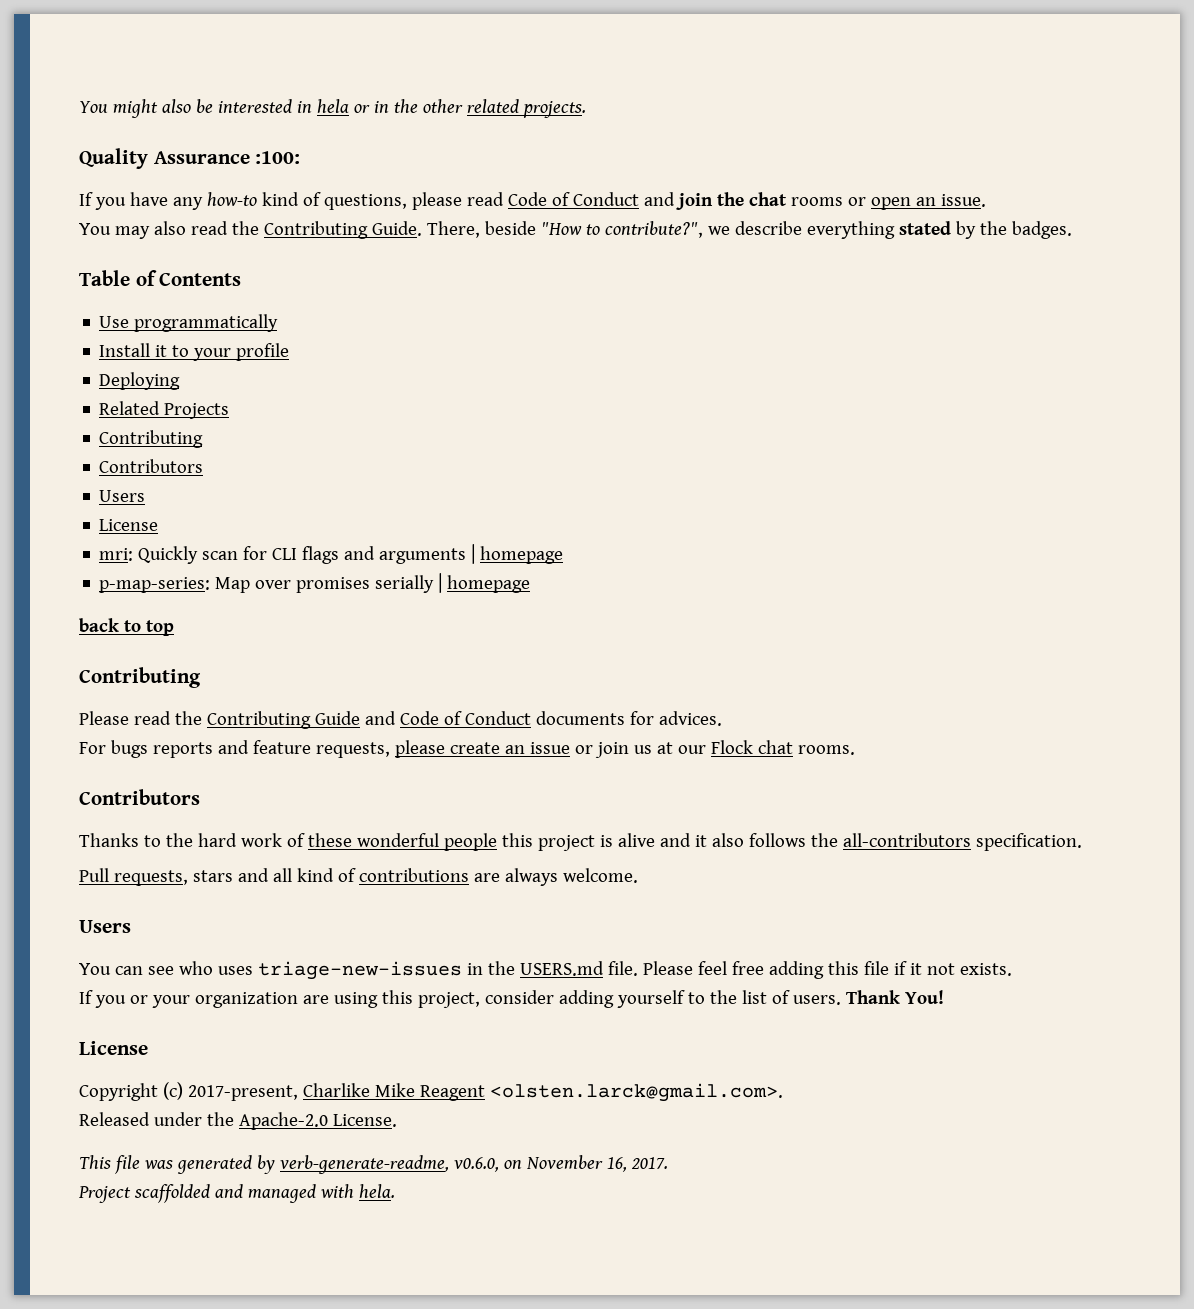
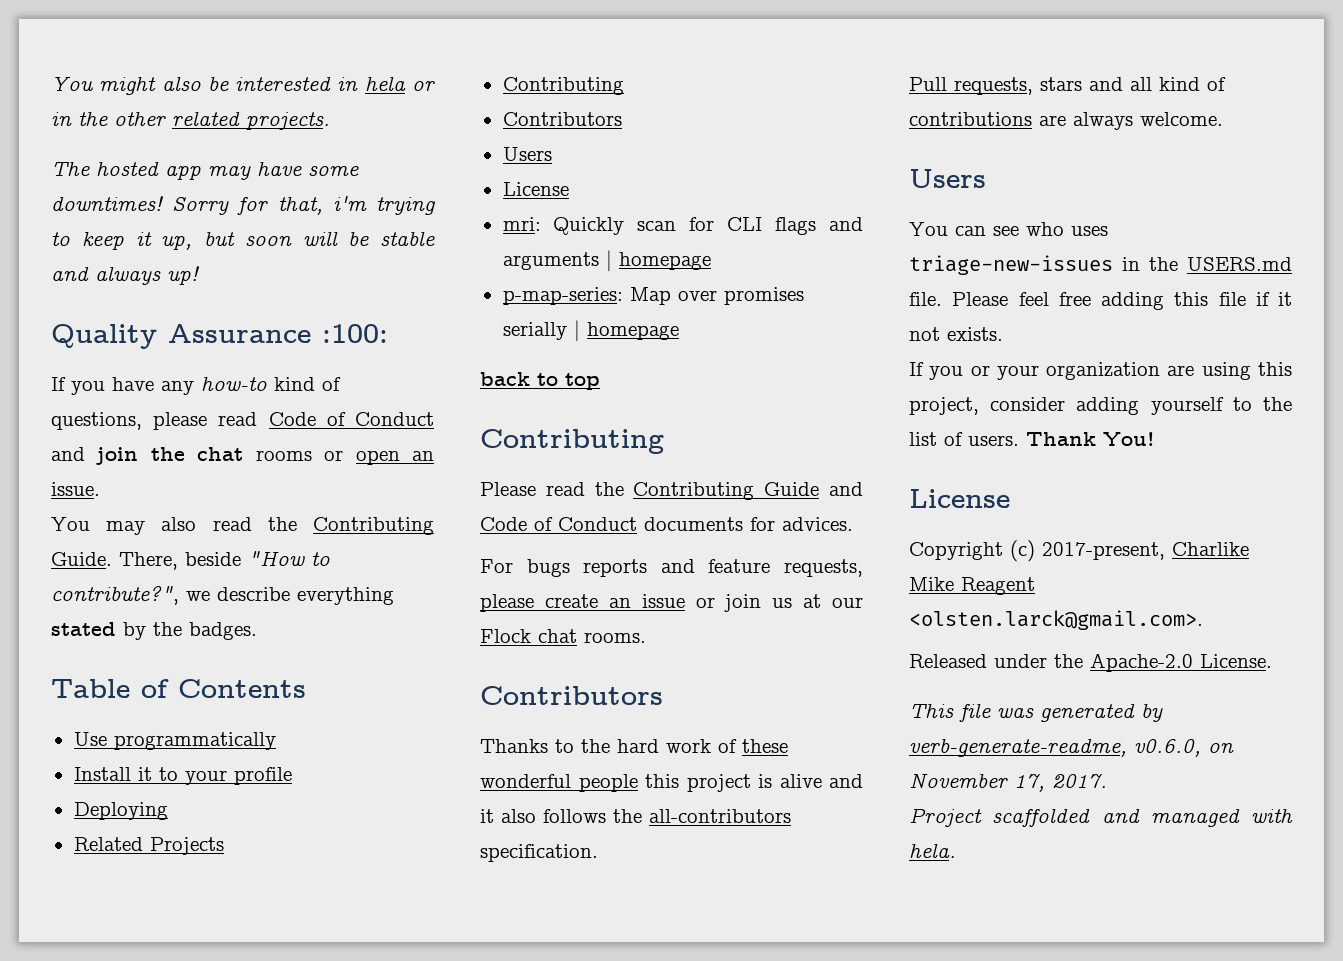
+ The hosted app may have some downtimes! Sorry for that, i'm trying to keep it up, but soon will be stable and always up!
- This file was generated by verb-generate-readme, v0.6.0, on November 16, 2017.
+ This file was generated by verb-generate-readme, v0.6.0, on November 17, 2017.

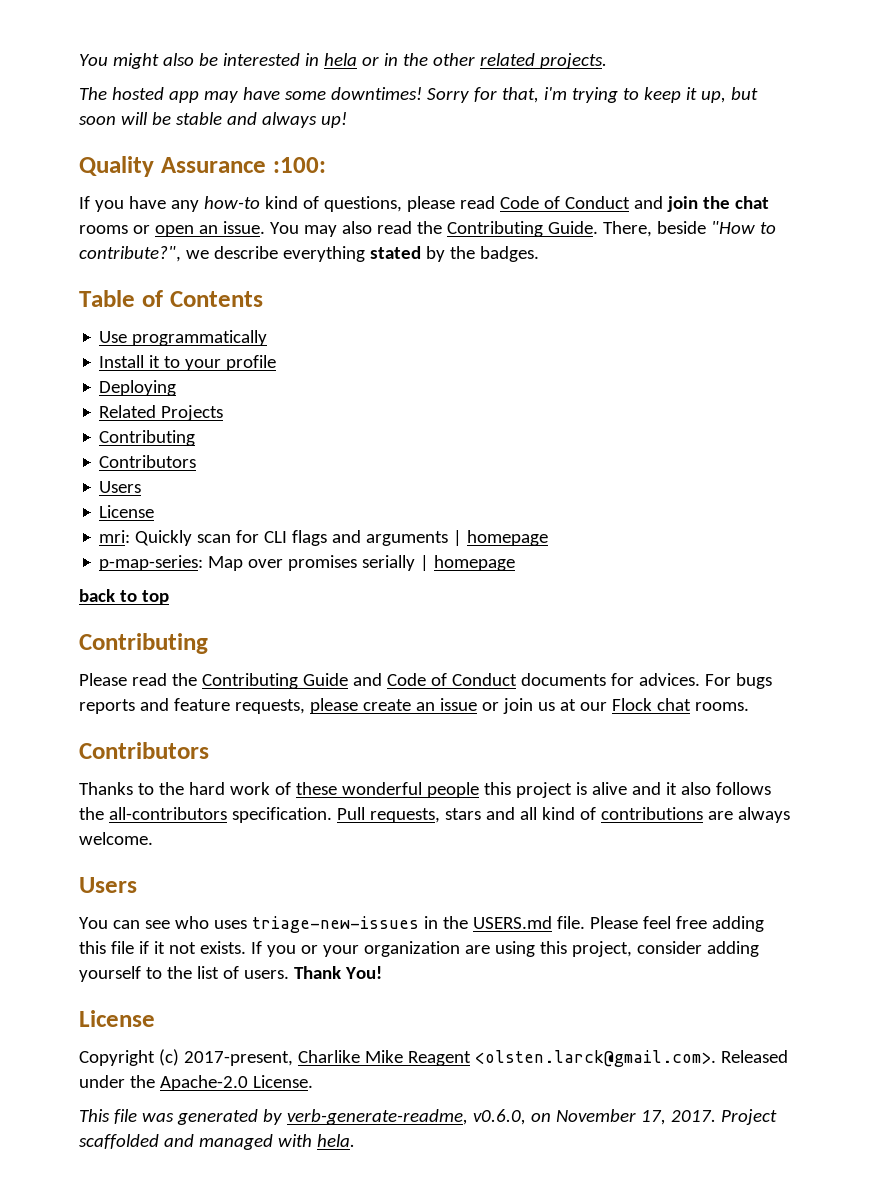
- If you have any how-to kind of questions, please read Code of Conduct and join the chat rooms or open an issue.
- You may also read the Contributing Guide.
+ If you have any how-to kind of questions, please read Code of Conduct and join the chat rooms or open an issue. You may also read the Contributing Guide.
- Please read the Contributing Guide and Code of Conduct documents for advices.
- For bugs reports and feature requests, please create an issue or join us at our Flock chat rooms.
+ Please read the Contributing Guide and Code of Conduct documents for advices. For bugs reports and feature requests, please create an issue or join us at our Flock chat rooms.
- Thanks to the hard work of these wonderful people this project is alive and it also follows the all-contributors specification.
- Pull requests, stars and all kind of contributions are always welcome.
+ Thanks to the hard work of these wonderful people this project is alive and it also follows the all-contributors specification. Pull requests, stars and all kind of contributions are always welcome.
- Please feel free adding this file if it not exists.
- If you or your organization are using this project, consider adding yourself to the list of users.
+ Please feel free adding this file if it not exists. If you or your organization are using this project, consider adding yourself to the list of users.
- Copyright (c) 2017-present, Charlike Mike Reagent <olsten.larck@gmail.com>.
- Released under the Apache-2.0 License.
+ Copyright (c) 2017-present, Charlike Mike Reagent <olsten.larck@gmail.com>. Released under the Apache-2.0 License.
- This file was generated by verb-generate-readme, v0.6.0, on November 17, 2017.
- Project scaffolded and managed with hela.
+ This file was generated by verb-generate-readme, v0.6.0, on November 17, 2017. Project scaffolded and managed with hela.

